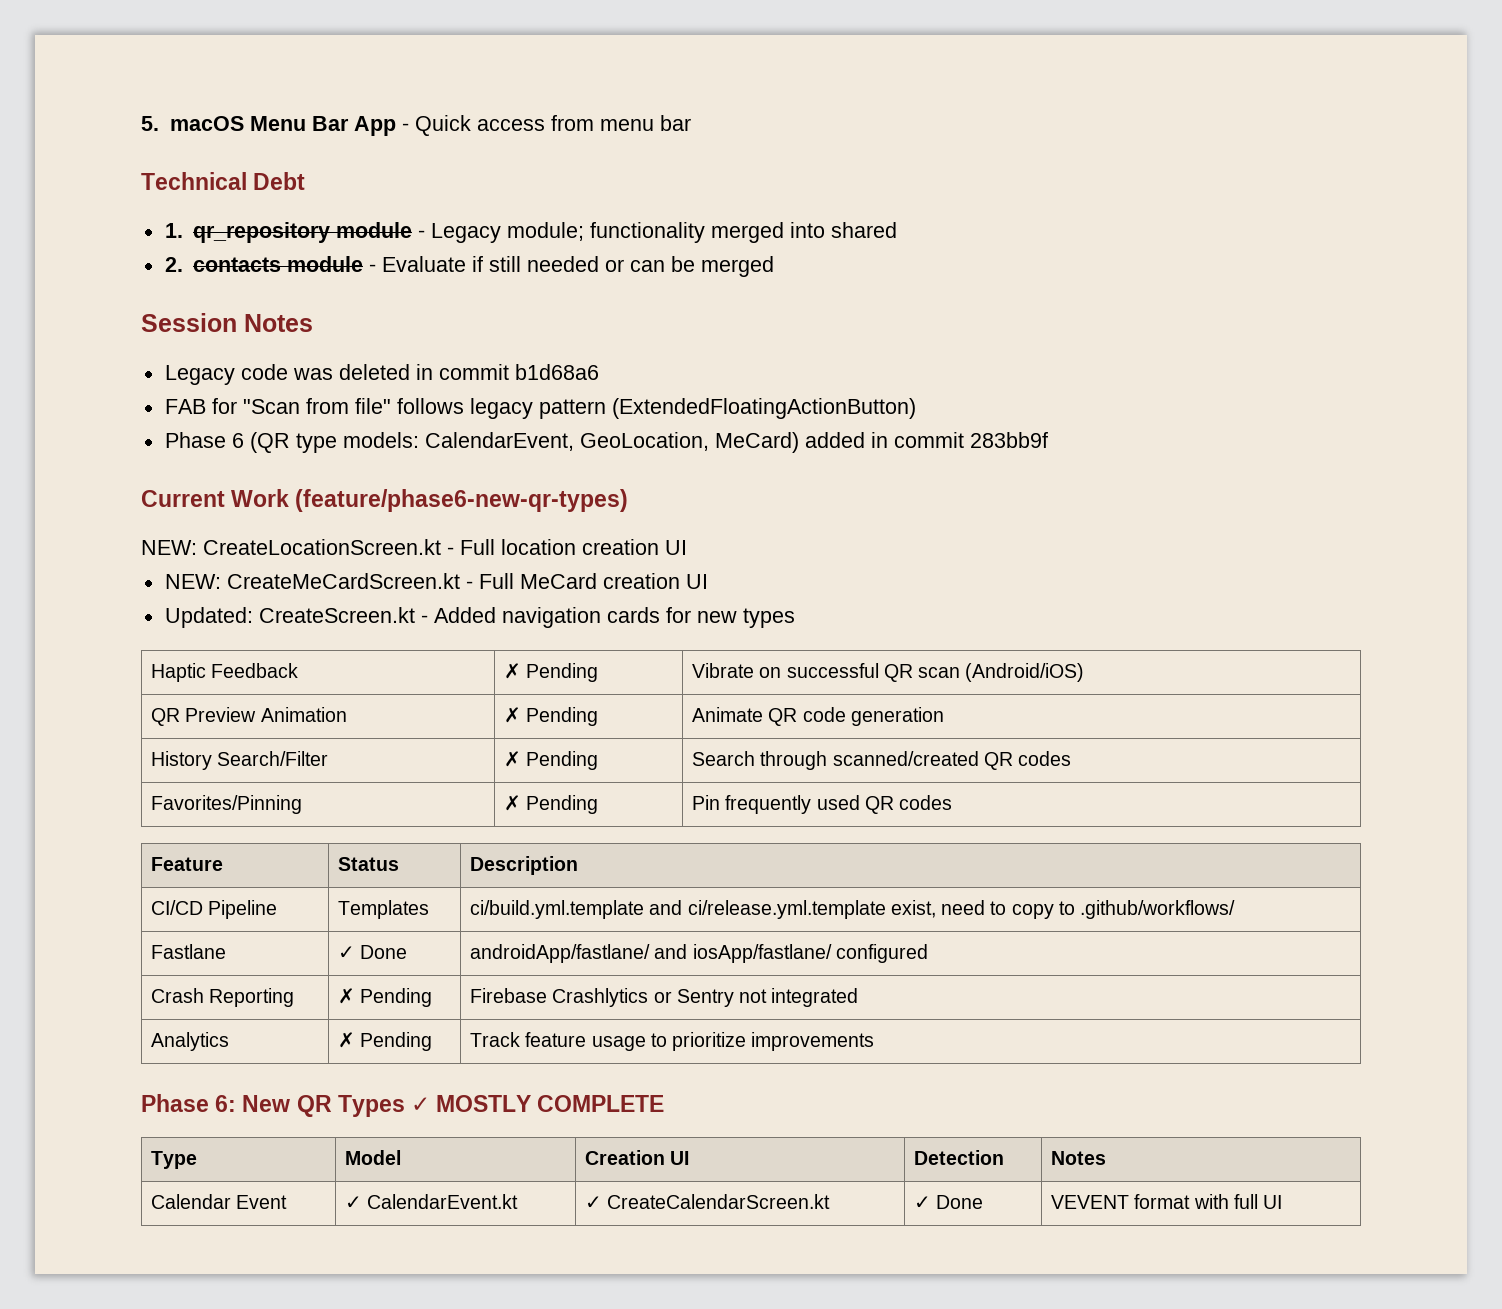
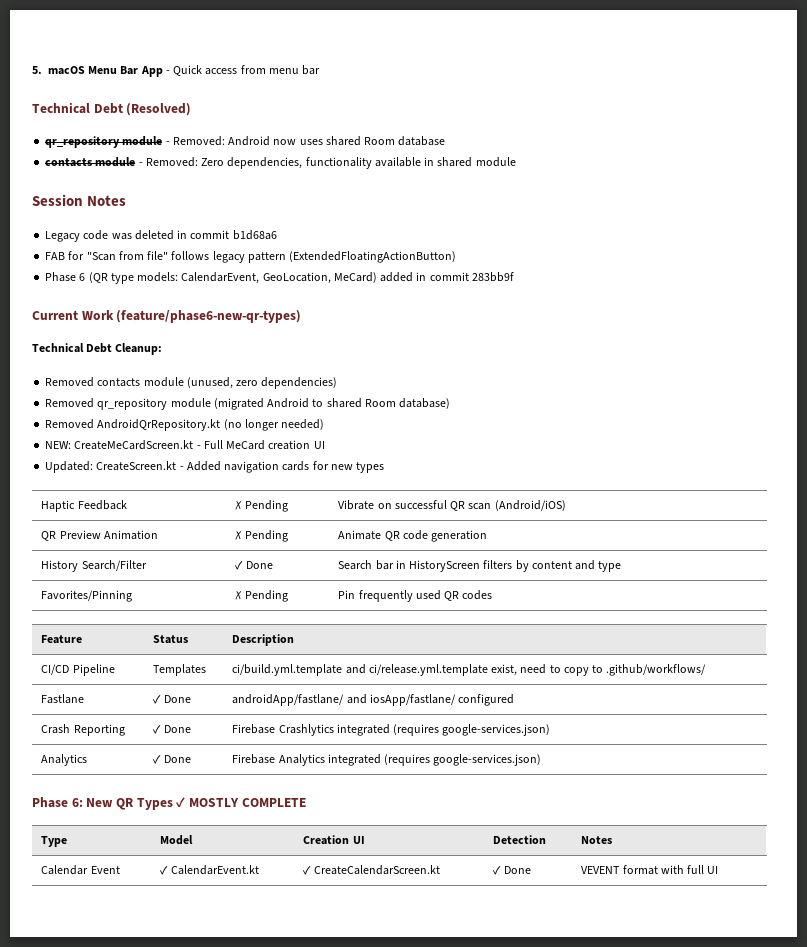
- Technical Debt
- 1. qr_repository module - Legacy module; functionality merged into shared
- 2. contacts module - Evaluate if still needed or can be merged
+ Technical Debt (Resolved)
+ qr_repository module - Removed: Android now uses shared Room database
+ contacts module - Removed: Zero dependencies, functionality available in shared module
- NEW: CreateLocationScreen.kt - Full location creation UI
+ Technical Debt Cleanup:
+ Removed contacts module (unused, zero dependencies)
+ Removed qr_repository module (migrated Android to shared Room database)
+ Removed AndroidQrRepository.kt (no longer needed)
- History Search/Filter | ✗ Pending | Search through scanned/created QR codes
+ History Search/Filter | ✓ Done | Search bar in HistoryScreen filters by content and type
- Crash Reporting | ✗ Pending | Firebase Crashlytics or Sentry not integrated
+ Crash Reporting | ✓ Done | Firebase Crashlytics integrated (requires google-services.json)
- Analytics | ✗ Pending | Track feature usage to prioritize improvements
+ Analytics | ✓ Done | Firebase Analytics integrated (requires google-services.json)

